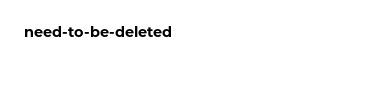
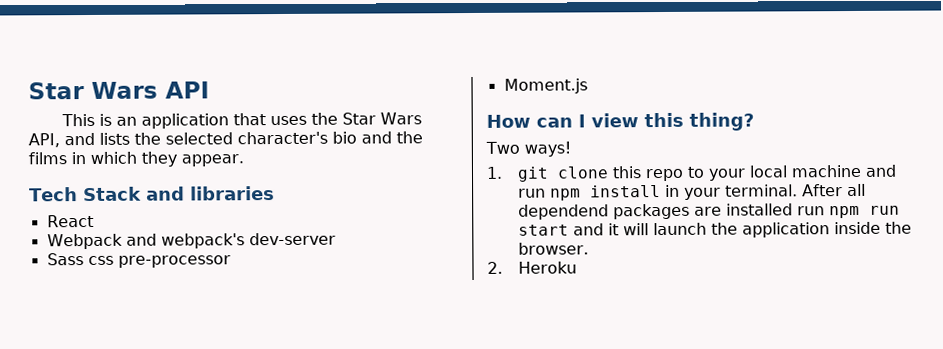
- need-to-be-deleted
+ Star Wars API
+ This is an application that uses the Star Wars API, and lists the selected character's bio and the films in which they appear.
+ Tech Stack and libraries
+ React
+ Webpack and webpack's dev-server
+ Sass css pre-processor
+ Moment.js
+ How can I view this thing?
+ Two ways!
+ 1. git clone this repo to your local machine and run npm install in your terminal. After all dependend packages are installed run npm run start and it will launch the application inside the browser.
+ 2. Heroku

